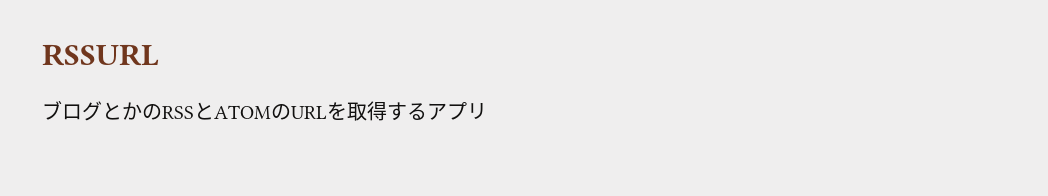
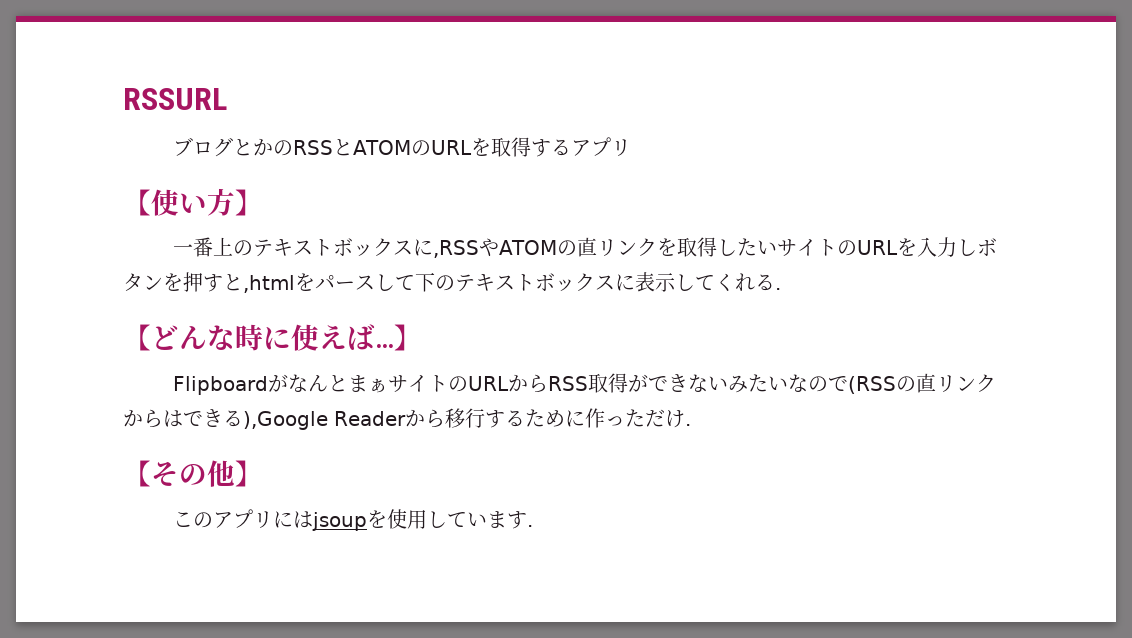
+ 【使い方】
+ 一番上のテキストボックスに,RSSやATOMの直リンクを取得したいサイトのURLを入力しボタンを押すと,htmlをパースして下のテキストボックスに表示してくれる.
+ 【どんな時に使えば…】
+ FlipboardがなんとまぁサイトのURLからRSS取得ができないみたいなので(RSSの直リンクからはできる),Google Readerから移行するために作っただけ.
+ 【その他】
+ このアプリにはjsoupを使用しています.

